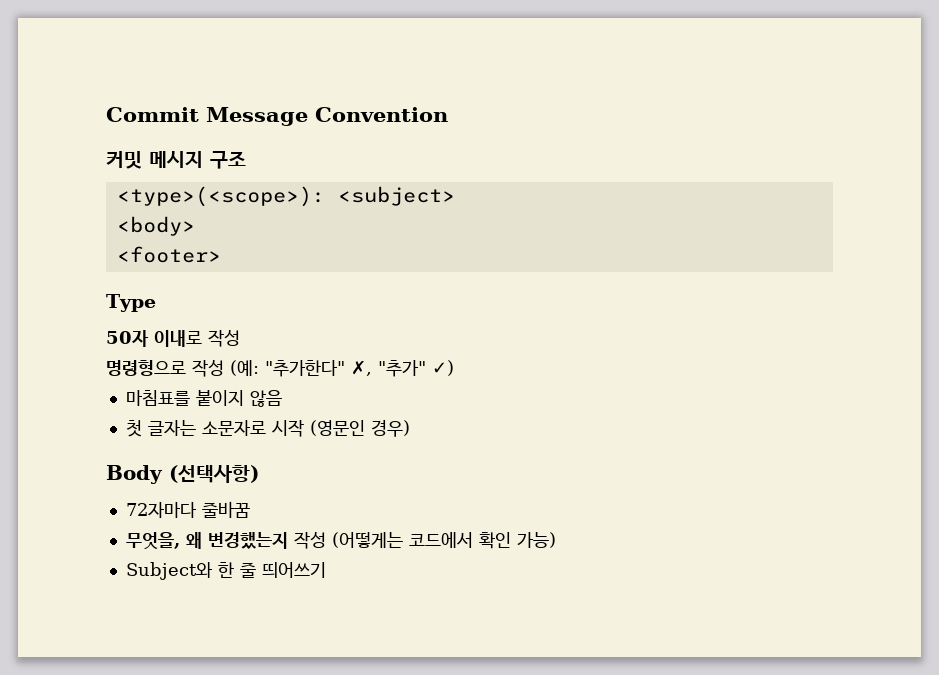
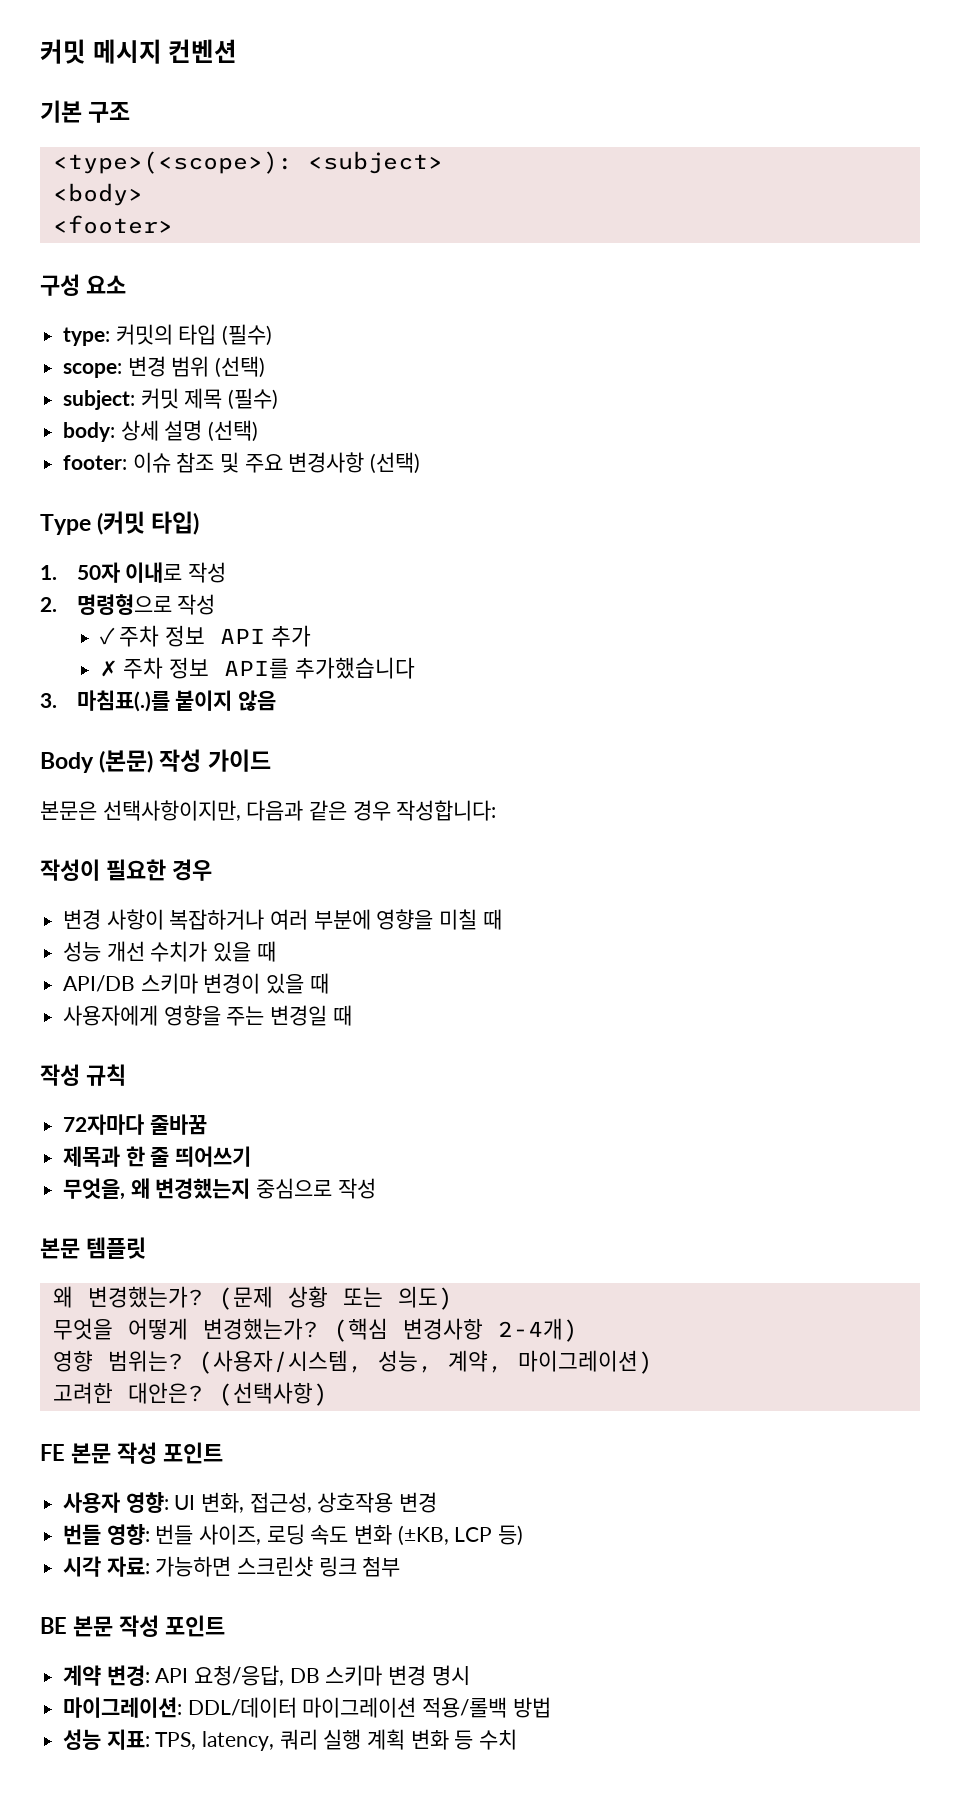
- Commit Message Convention
- 커밋 메시지 구조
+ 커밋 메시지 컨벤션
+ 기본 구조
- Type
- 50자 이내로 작성
+ 구성 요소
+ type: 커밋의 타입 (필수)
+ scope: 변경 범위 (선택)
+ subject: 커밋 제목 (필수)
+ body: 상세 설명 (선택)
+ footer: 이슈 참조 및 주요 변경사항 (선택)
+ Type (커밋 타입)
+ 1. 50자 이내로 작성
- 명령형으로 작성 (예: "추가한다" ✗, "추가" ✓)
- 마침표를 붙이지 않음
- 첫 글자는 소문자로 시작 (영문인 경우)
- Body (선택사항)
+ 2. 명령형으로 작성
+ ✓ 주차 정보 API 추가
+ ✗ 주차 정보 API를 추가했습니다
+ 3. 마침표(.)를 붙이지 않음
+ Body (본문) 작성 가이드
+ 본문은 선택사항이지만, 다음과 같은 경우 작성합니다:
+ 작성이 필요한 경우
+ 변경 사항이 복잡하거나 여러 부분에 영향을 미칠 때
+ 성능 개선 수치가 있을 때
+ API/DB 스키마 변경이 있을 때
+ 사용자에게 영향을 주는 변경일 때
+ 작성 규칙
  72자마다 줄바꿈
+ 제목과 한 줄 띄어쓰기
- 무엇을, 왜 변경했는지 작성 (어떻게는 코드에서 확인 가능)
- Subject와 한 줄 띄어쓰기
+ 무엇을, 왜 변경했는지 중심으로 작성
+ 본문 템플릿
+ 왜 변경했는가? (문제 상황 또는 의도)
+ 무엇을 어떻게 변경했는가? (핵심 변경사항 2-4개)
+ 영향 범위는? (사용자/시스템, 성능, 계약, 마이그레이션)
+ 고려한 대안은? (선택사항)
+ FE 본문 작성 포인트
+ 사용자 영향: UI 변화, 접근성, 상호작용 변경
+ 번들 영향: 번들 사이즈, 로딩 속도 변화 (±KB, LCP 등)
+ 시각 자료: 가능하면 스크린샷 링크 첨부
+ BE 본문 작성 포인트
+ 계약 변경: API 요청/응답, DB 스키마 변경 명시
+ 마이그레이션: DDL/데이터 마이그레이션 적용/롤백 방법
+ 성능 지표: TPS, latency, 쿼리 실행 계획 변화 등 수치

